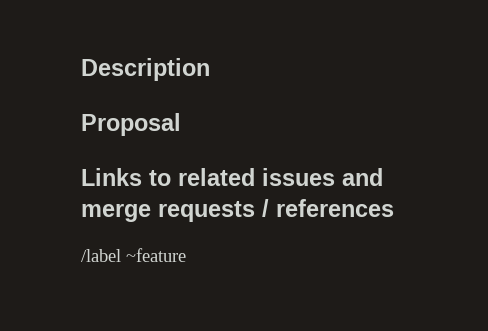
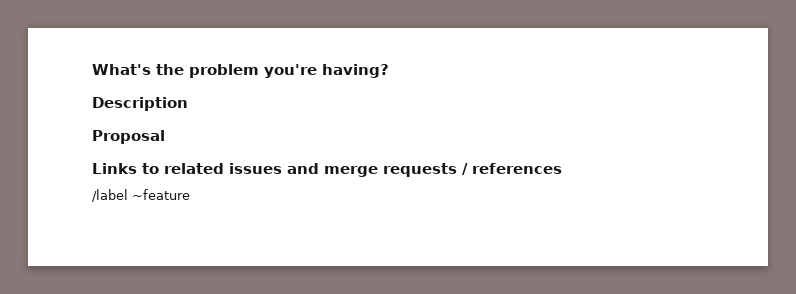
+ What's the problem you're having?

